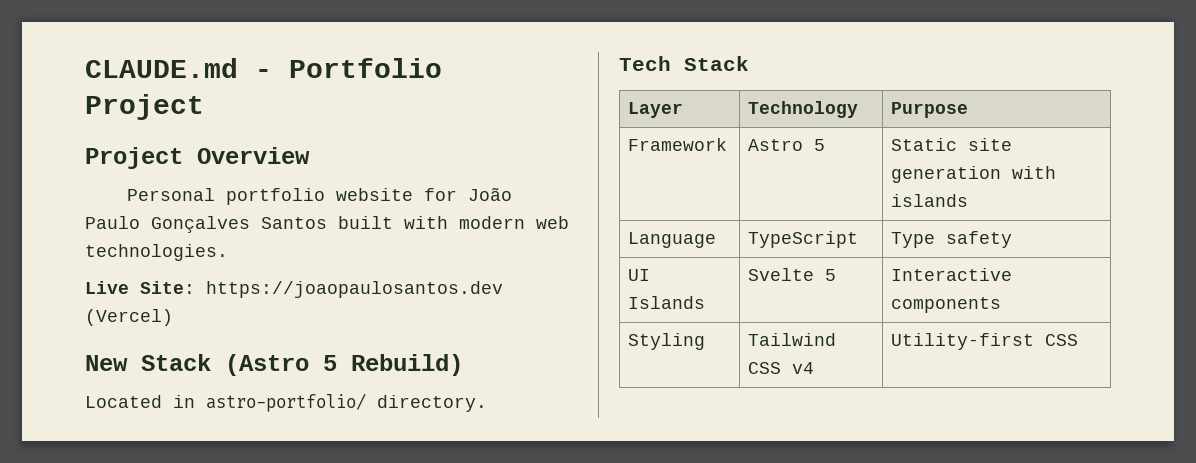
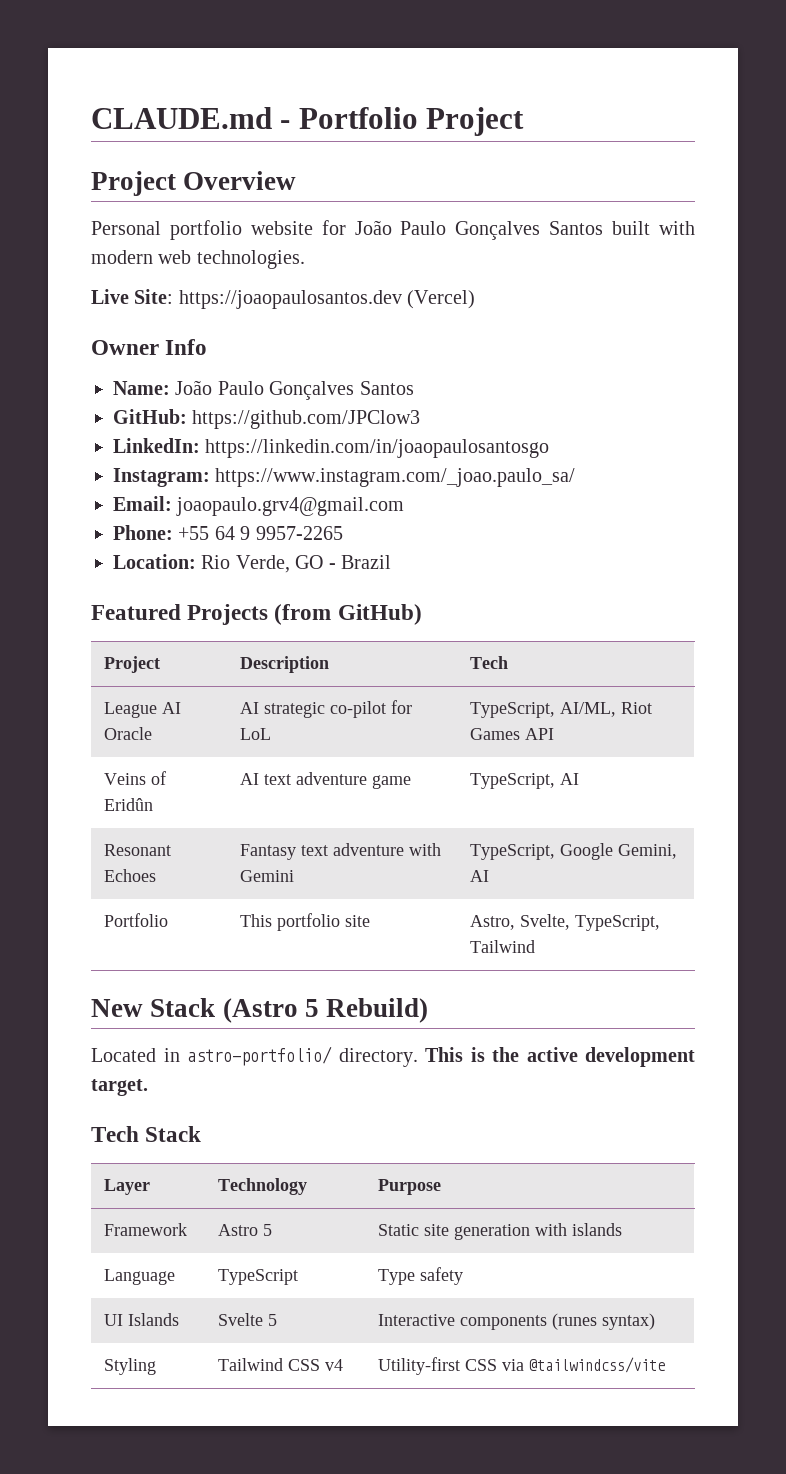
+ Owner Info
+ Name: João Paulo Gonçalves Santos
+ GitHub: https://github.com/JPClow3
+ LinkedIn: https://linkedin.com/in/joaopaulosantosgo
+ Instagram: https://www.instagram.com/_joao.paulo_sa/
+ Email: joaopaulo.grv4@gmail.com
+ Phone: +55 64 9 9957-2265
+ Location: Rio Verde, GO - Brazil
+ Featured Projects (from GitHub)
+ Project | Description | Tech
+ League AI Oracle | AI strategic co-pilot for LoL | TypeScript, AI/ML, Riot Games API
+ Veins of Eridûn | AI text adventure game | TypeScript, AI
+ Resonant Echoes | Fantasy text adventure with Gemini | TypeScript, Google Gemini, AI
+ Portfolio | This portfolio site | Astro, Svelte, TypeScript, Tailwind
+ This is the active development target.
- UI Islands | Svelte 5 | Interactive components
+ UI Islands | Svelte 5 | Interactive components (runes syntax)
- Styling | Tailwind CSS v4 | Utility-first CSS
+ Styling | Tailwind CSS v4 | Utility-first CSS via @tailwindcss/vite

